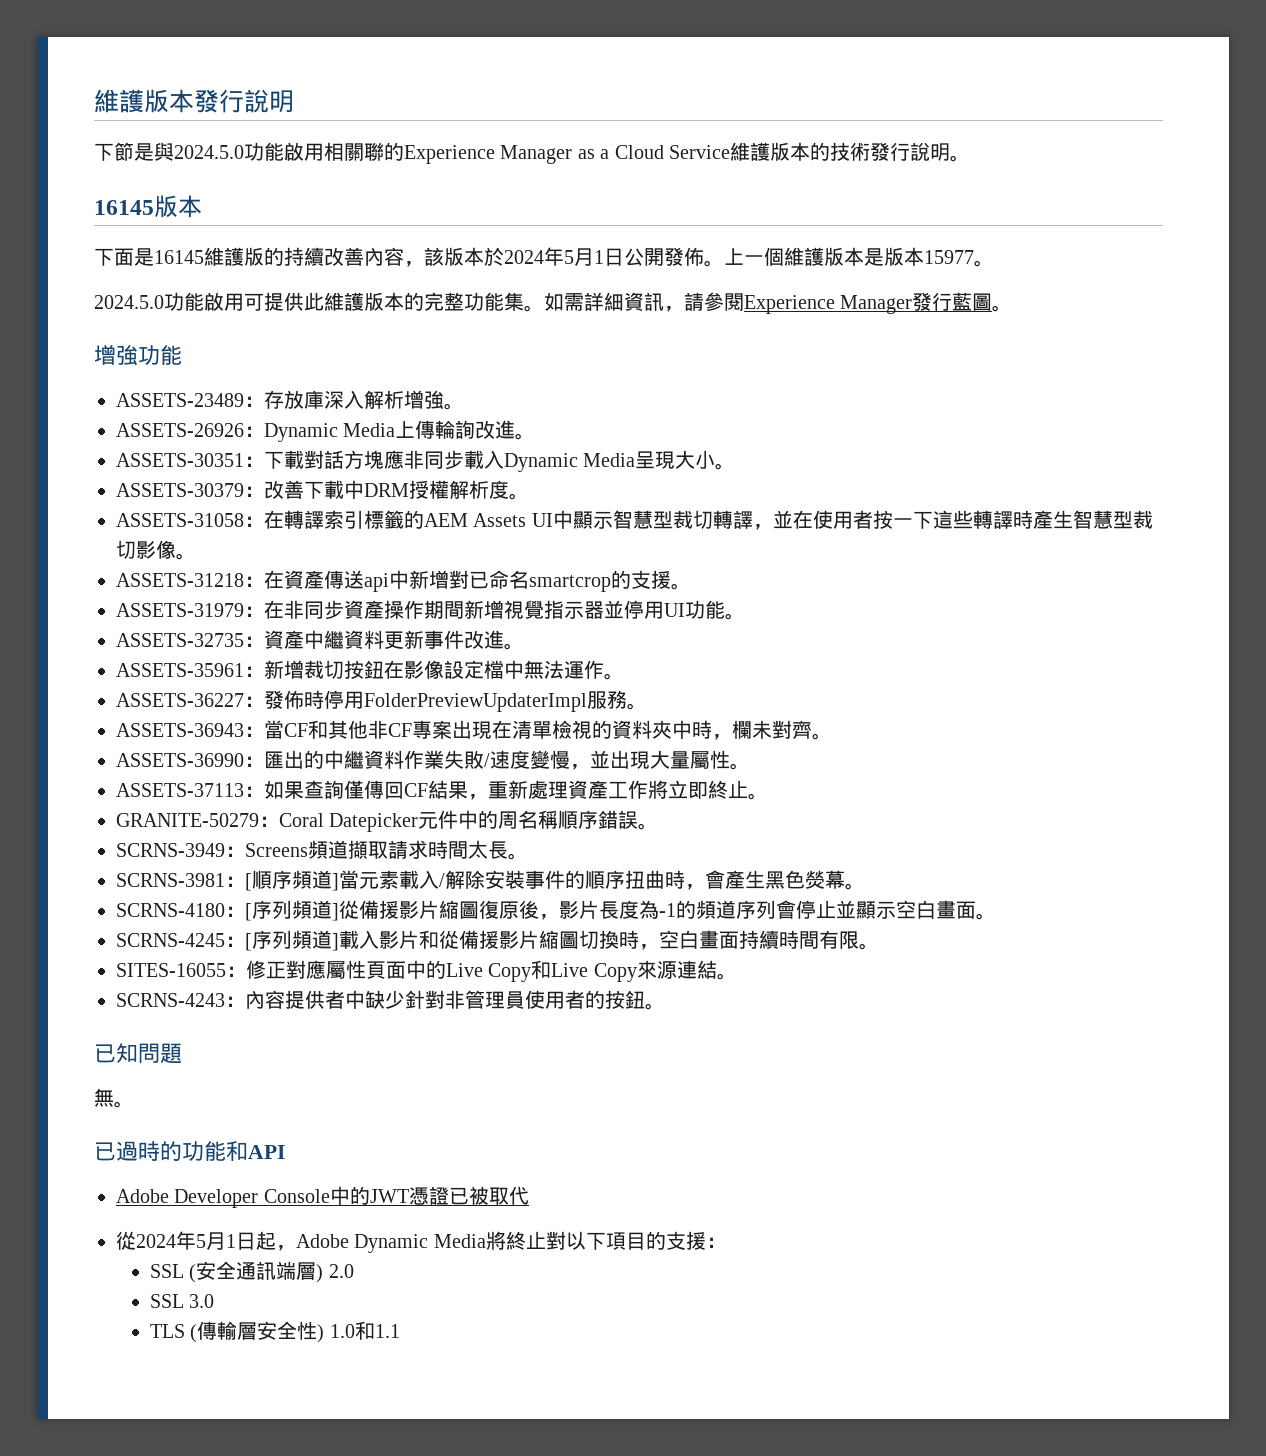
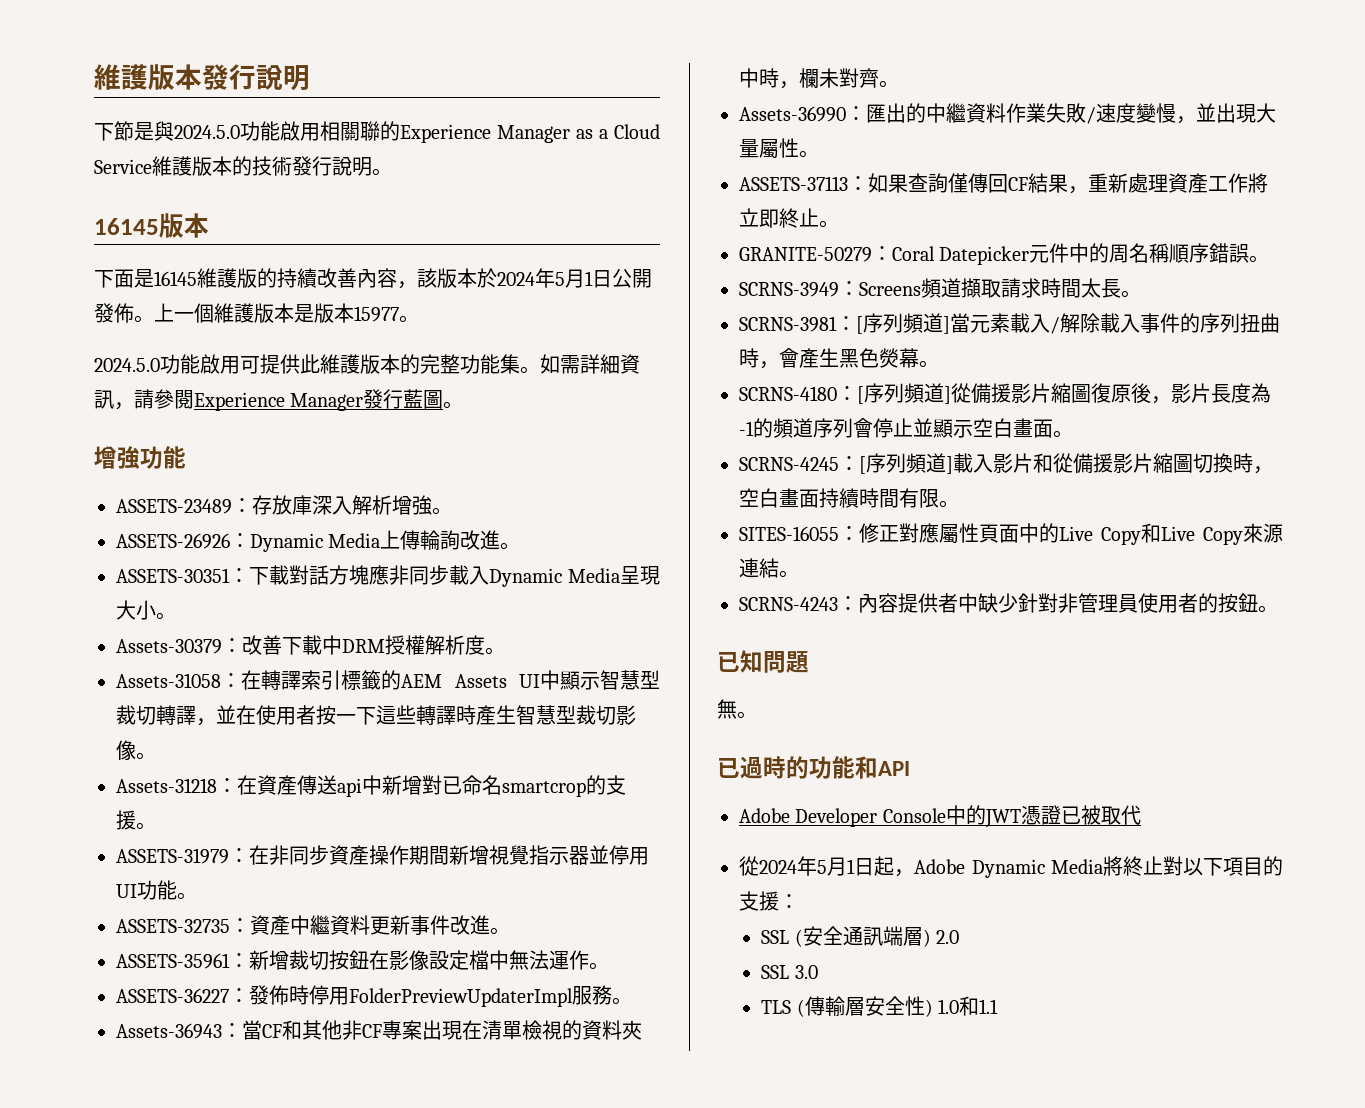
- ASSETS-30379：改善下載中DRM授權解析度。
+ Assets-30379：改善下載中DRM授權解析度。
- ASSETS-31058：在轉譯索引標籤的AEM Assets UI中顯示智慧型裁切轉譯，並在使用者按一下這些轉譯時產生智慧型裁切影像。
+ Assets-31058：在轉譯索引標籤的AEM Assets UI中顯示智慧型裁切轉譯，並在使用者按一下這些轉譯時產生智慧型裁切影像。
- ASSETS-31218：在資產傳送api中新增對已命名smartcrop的支援。
+ Assets-31218：在資產傳送api中新增對已命名smartcrop的支援。
- ASSETS-36943：當CF和其他非CF專案出現在清單檢視的資料夾中時，欄未對齊。
+ Assets-36943：當CF和其他非CF專案出現在清單檢視的資料夾中時，欄未對齊。
- ASSETS-36990：匯出的中繼資料作業失敗/速度變慢，並出現大量屬性。
+ Assets-36990：匯出的中繼資料作業失敗/速度變慢，並出現大量屬性。
- SCRNS-3981：[順序頻道]當元素載入/解除安裝事件的順序扭曲時，會產生黑色熒幕。
+ SCRNS-3981：[序列頻道]當元素載入/解除載入事件的序列扭曲時，會產生黑色熒幕。

